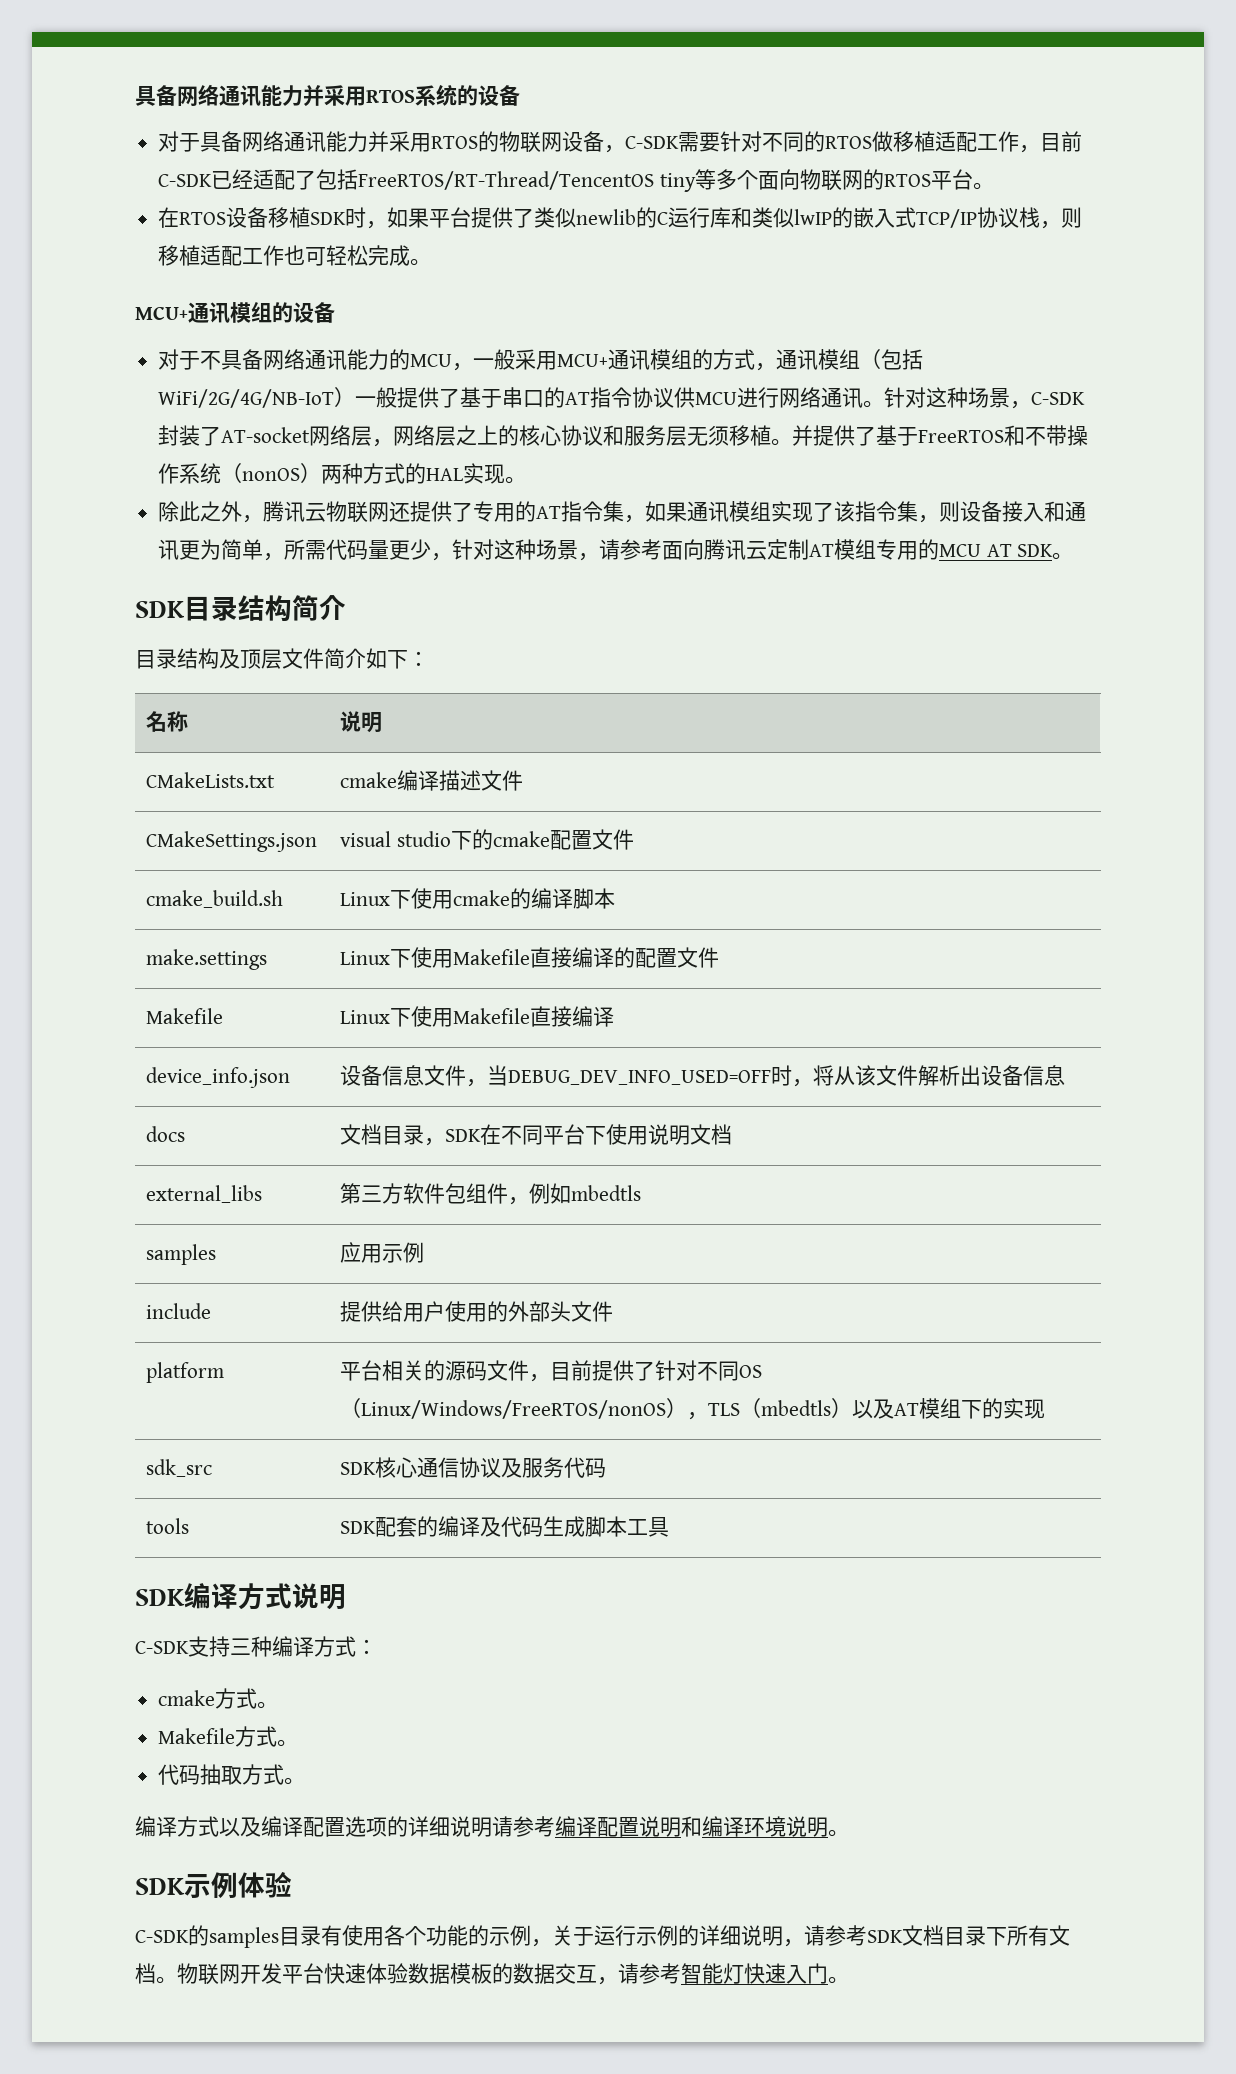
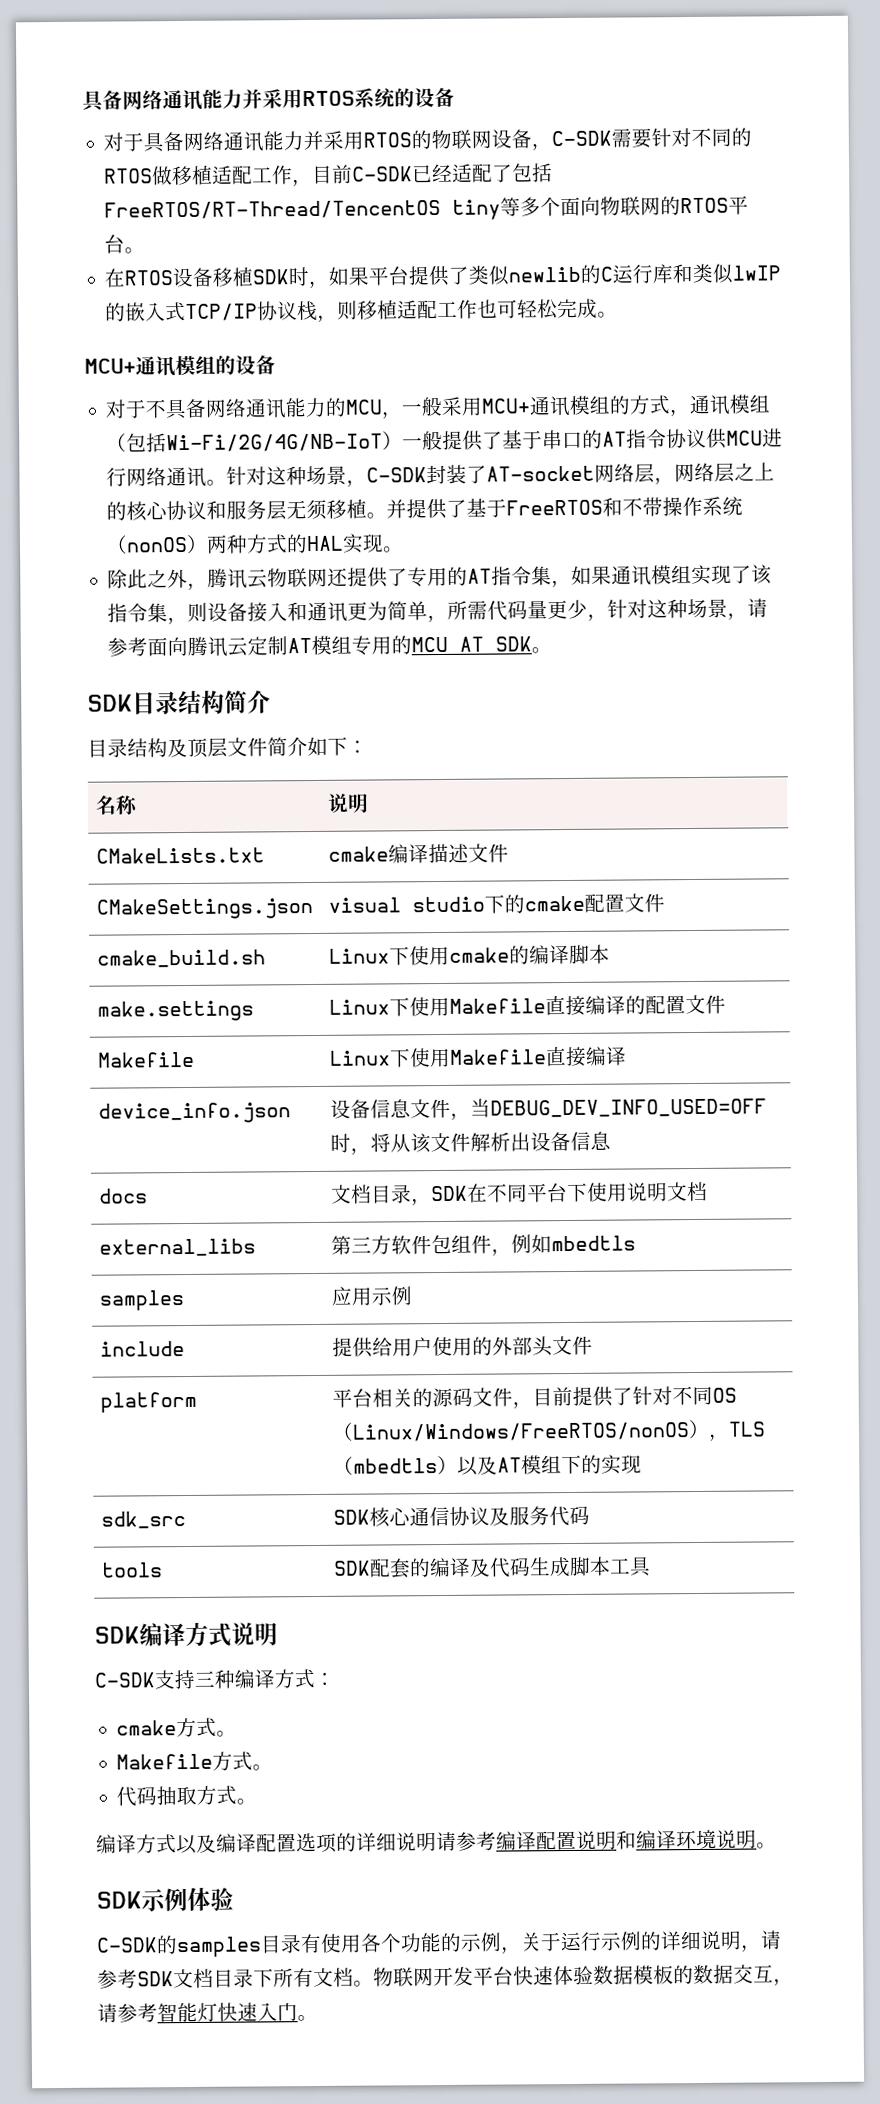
- 对于不具备网络通讯能力的MCU，一般采用MCU+通讯模组的方式，通讯模组（包括WiFi/2G/4G/NB-IoT）一般提供了基于串口的AT指令协议供MCU进行网络通讯。
+ 对于不具备网络通讯能力的MCU，一般采用MCU+通讯模组的方式，通讯模组（包括Wi-Fi/2G/4G/NB-IoT）一般提供了基于串口的AT指令协议供MCU进行网络通讯。

